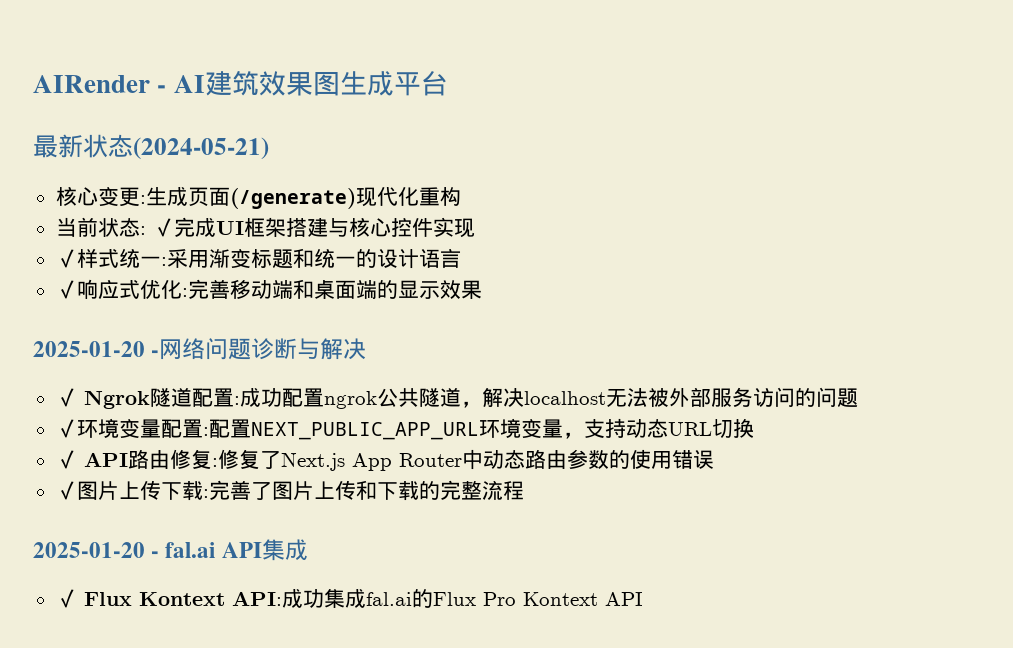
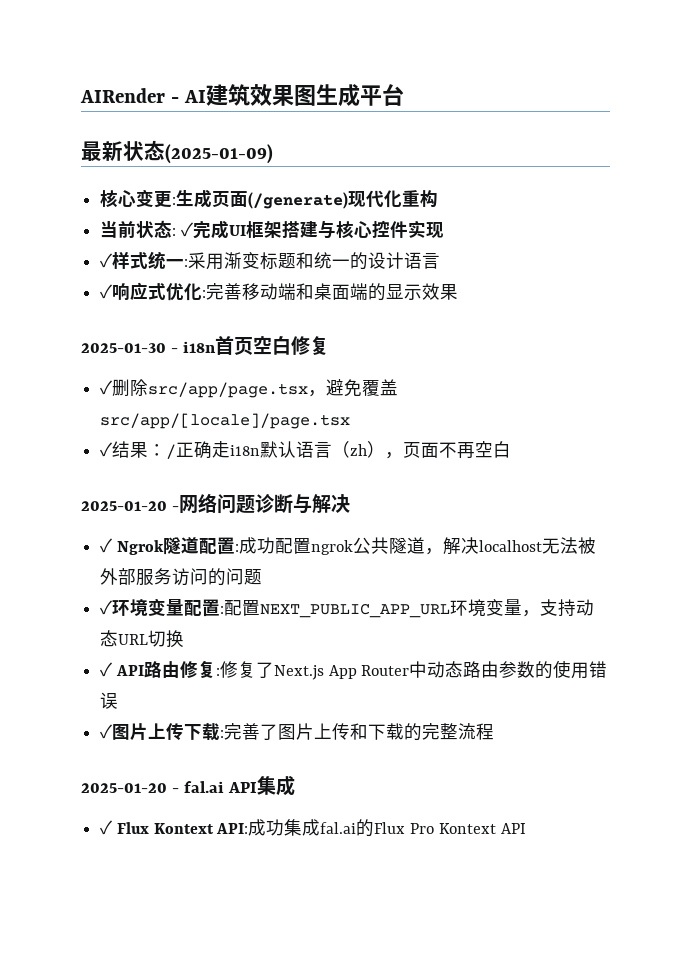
- 最新状态(2024-05-21)
+ 最新状态(2025-01-09)
+ 2025-01-30 - i18n首页空白修复
+ ✓删除src/app/page.tsx，避免覆盖src/app/[locale]/page.tsx
+ ✓结果：/正确走i18n默认语言（zh），页面不再空白

